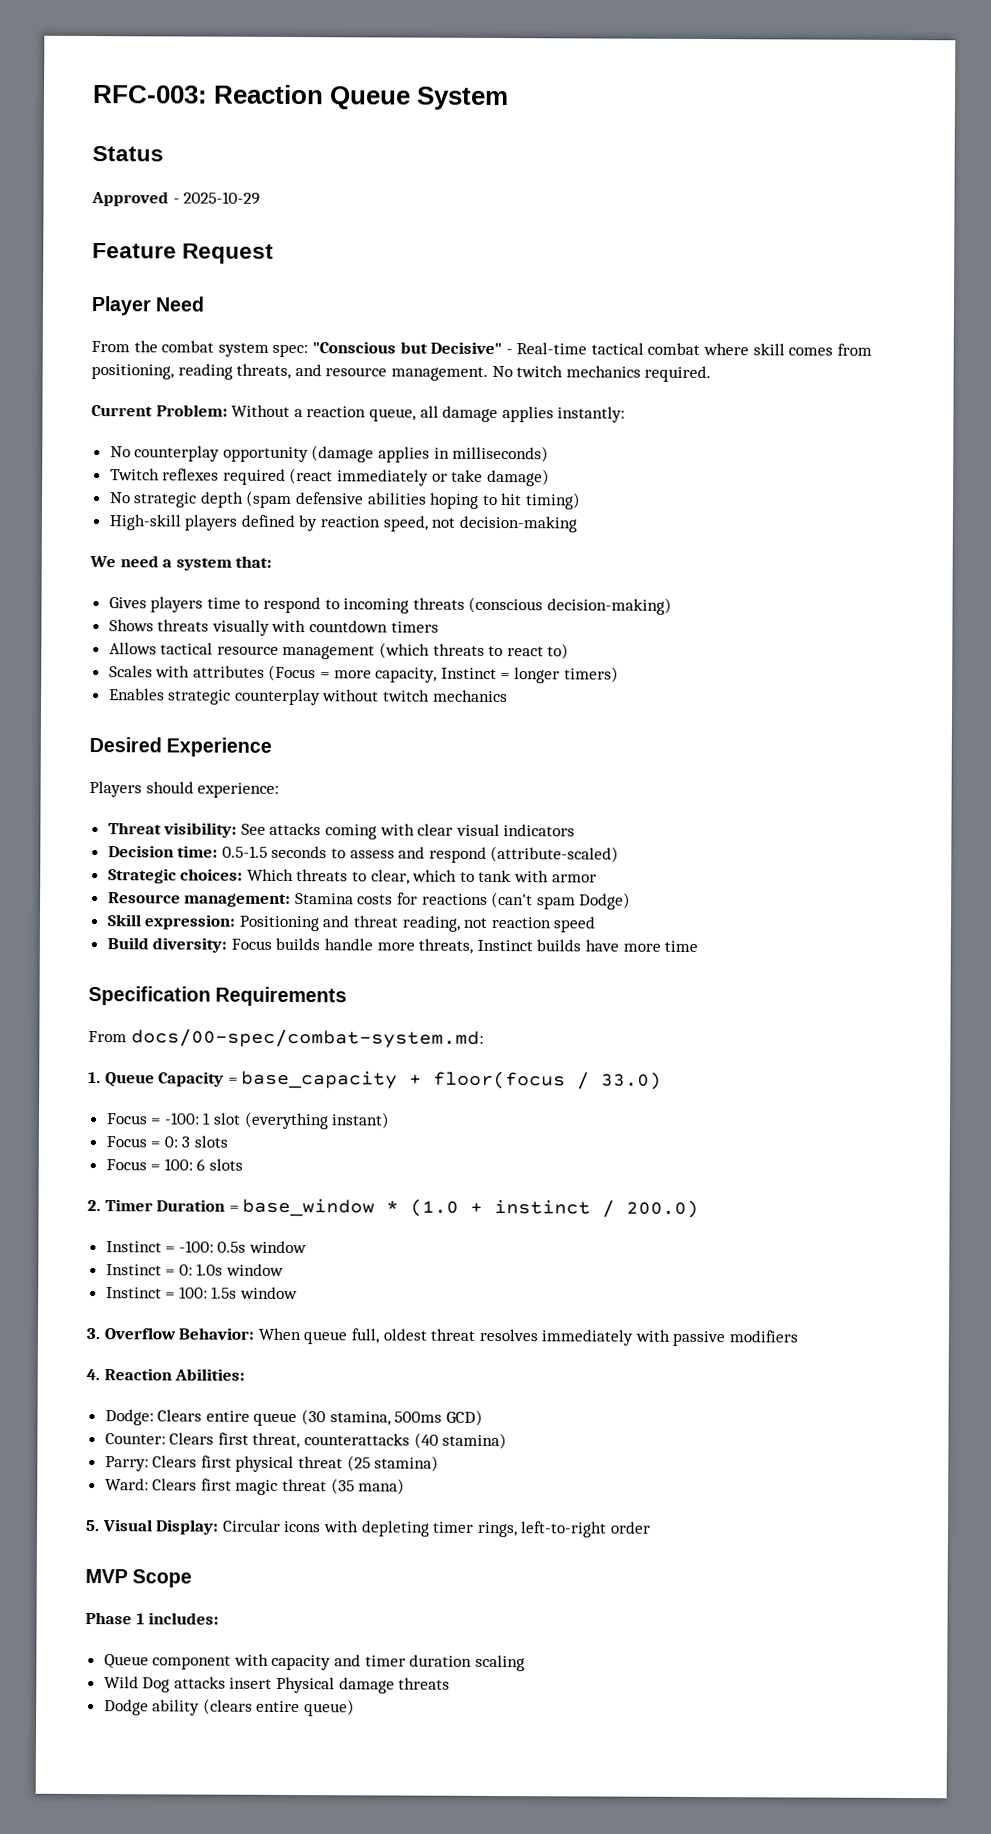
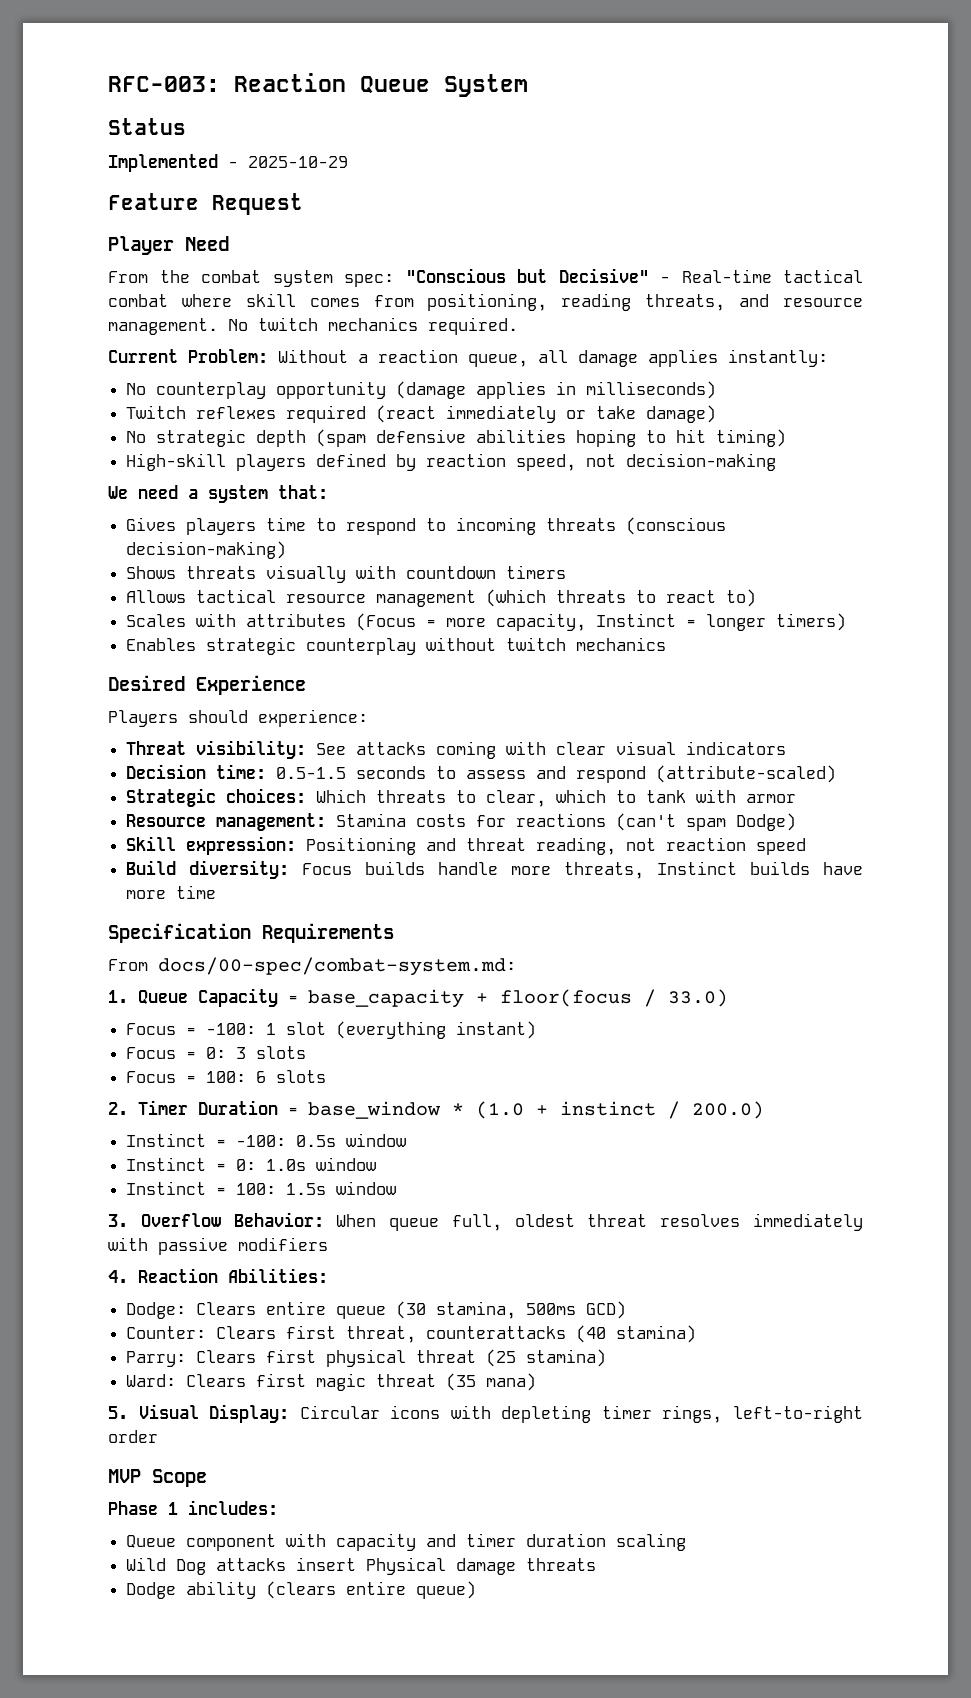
- Approved - 2025-10-29
+ Implemented - 2025-10-29

